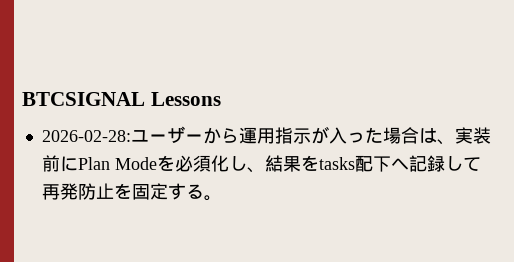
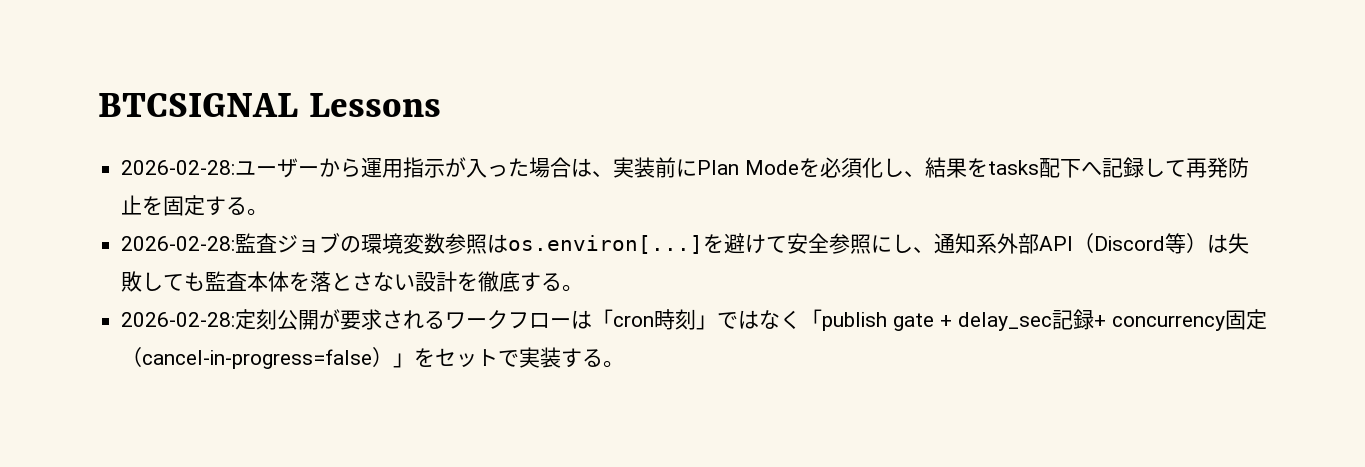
+ 2026-02-28:監査ジョブの環境変数参照はos.environ[...]を避けて安全参照にし、通知系外部API（Discord等）は失敗しても監査本体を落とさない設計を徹底する。
+ 2026-02-28:定刻公開が要求されるワークフローは「cron時刻」ではなく「publish gate + delay_sec記録+ concurrency固定（cancel-in-progress=false）」をセットで実装する。

